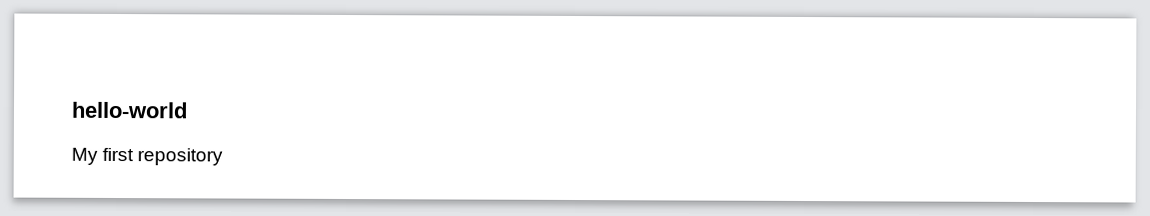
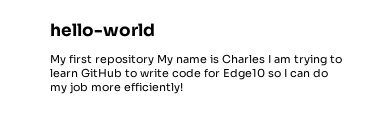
- My first repository
+ My first repository My name is Charles I am trying to learn GitHub to write code for Edge10 so I can do my job more efficiently!

